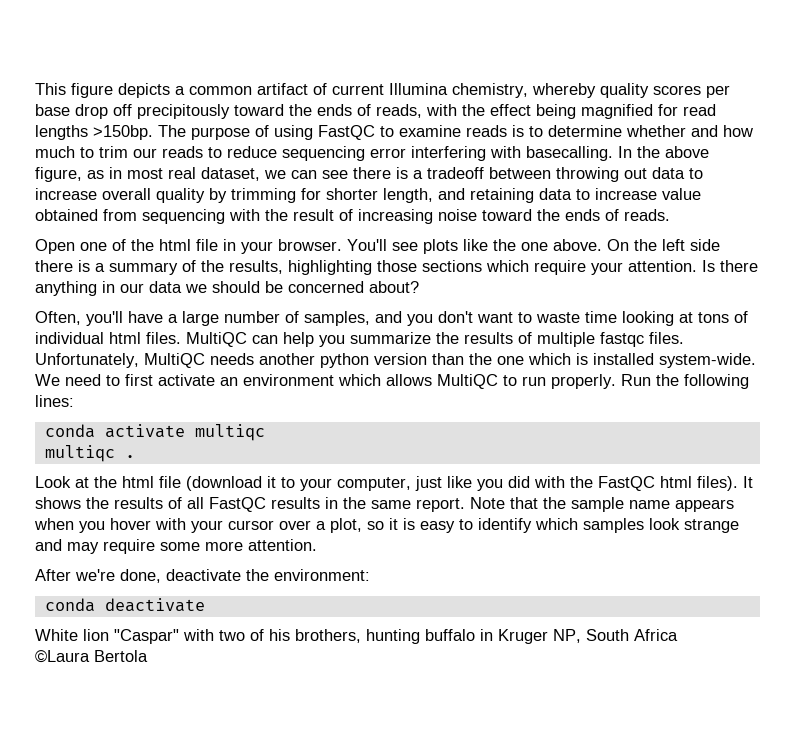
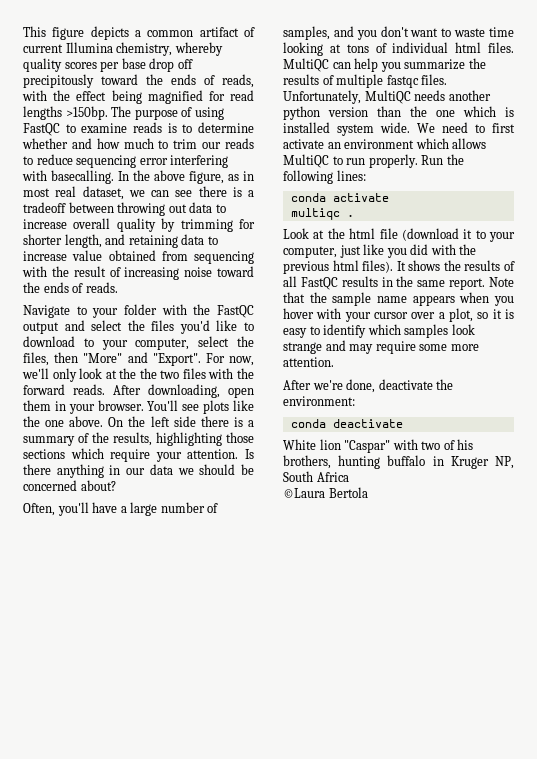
- Open one of the html file in your browser.
+ Navigate to your folder with the FastQC output and select the files you'd like to download to your computer, select the files, then "More" and "Export". For now, we'll only look at the the two files with the forward reads. After downloading, open them in your browser.
- Unfortunately, MultiQC needs another python version than the one which is installed system-wide.
+ Unfortunately, MultiQC needs another python version than the one which is installed system wide.
- conda activate multiqc
+ conda activate
- Look at the html file (download it to your computer, just like you did with the FastQC html files).
+ Look at the html file (download it to your computer, just like you did with the previous html files).

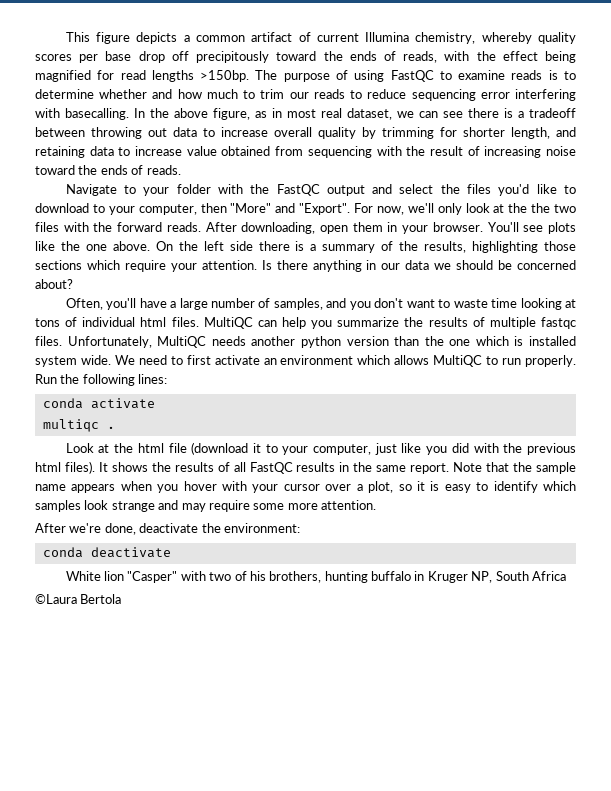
- Navigate to your folder with the FastQC output and select the files you'd like to download to your computer, select the files, then "More" and "Export".
+ Navigate to your folder with the FastQC output and select the files you'd like to download to your computer, then "More" and "Export".
- White lion "Caspar" with two of his brothers, hunting buffalo in Kruger NP, South Africa
+ White lion "Casper" with two of his brothers, hunting buffalo in Kruger NP, South Africa

